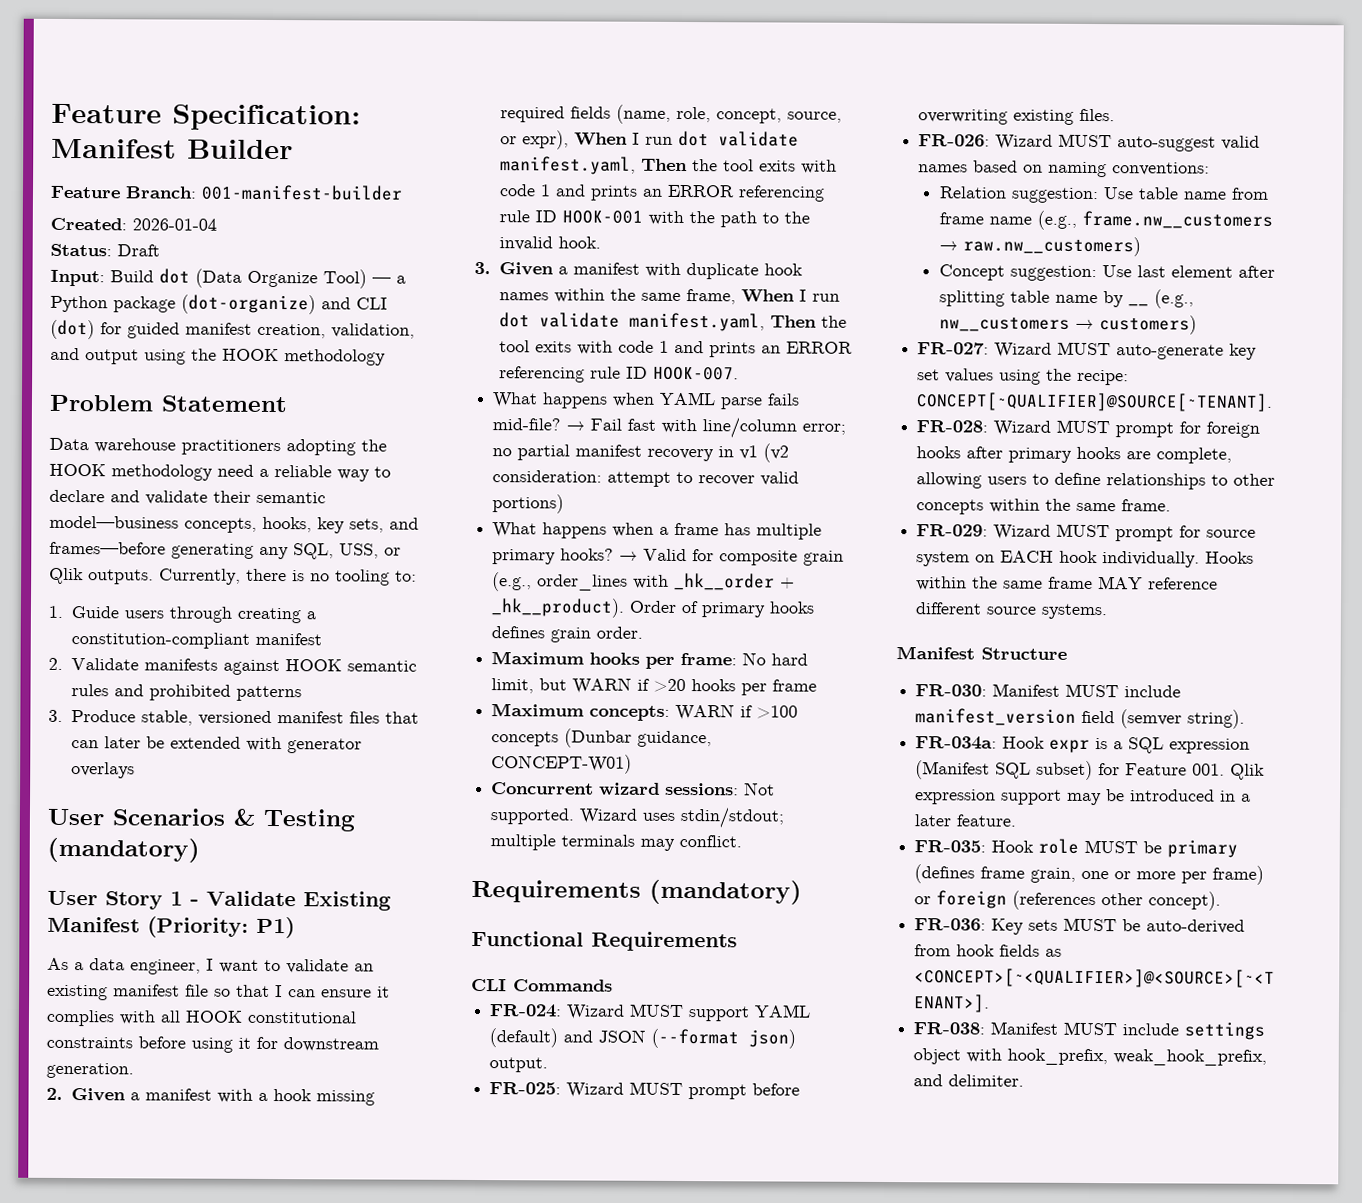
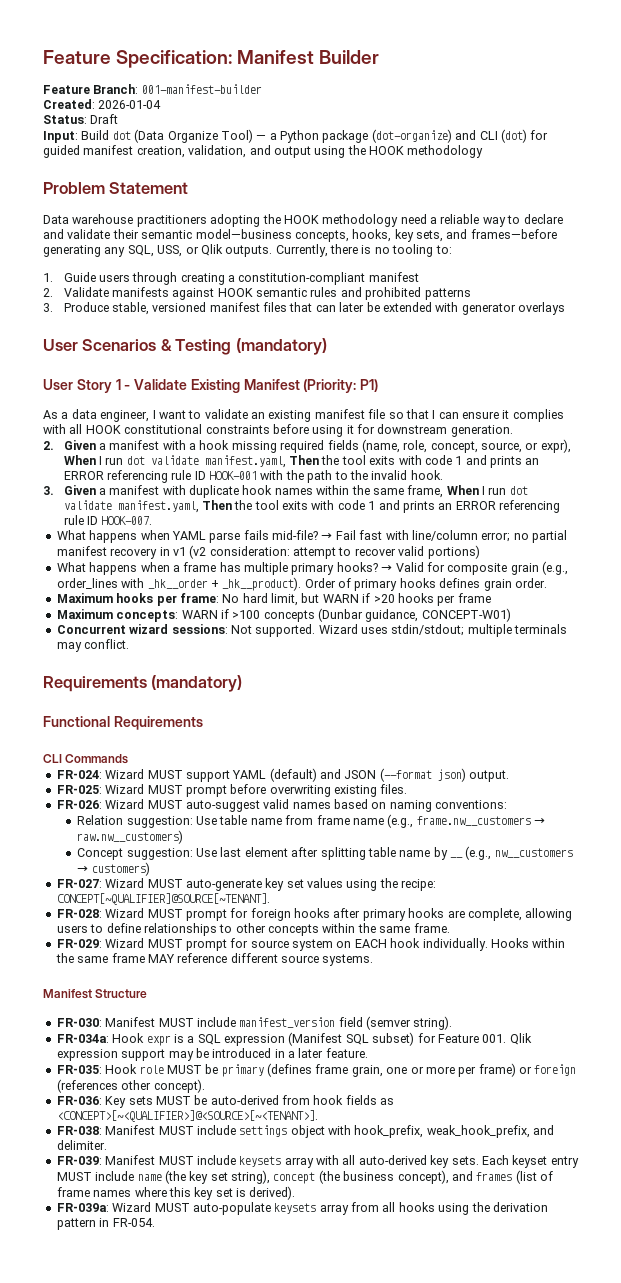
+ FR-039: Manifest MUST include keysets array with all auto-derived key sets. Each keyset entry MUST include name (the key set string), concept (the business concept), and frames (list of frame names where this key set is derived).
+ FR-039a: Wizard MUST auto-populate keysets array from all hooks using the derivation pattern in FR-054.

